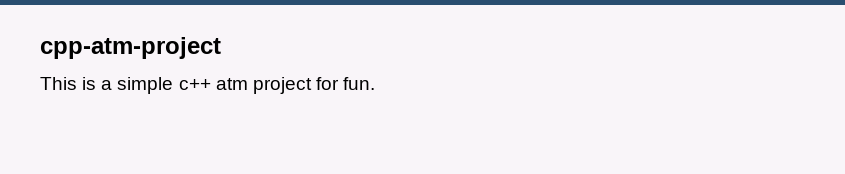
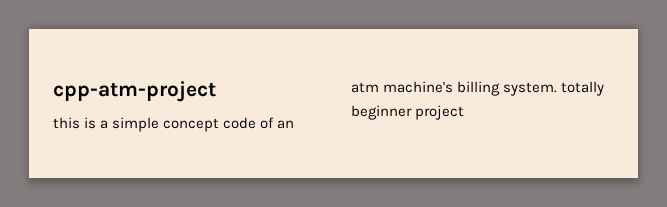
- This is a simple c++ atm project for fun.
+ this is a simple concept code of an atm machine's billing system. totally beginner project

